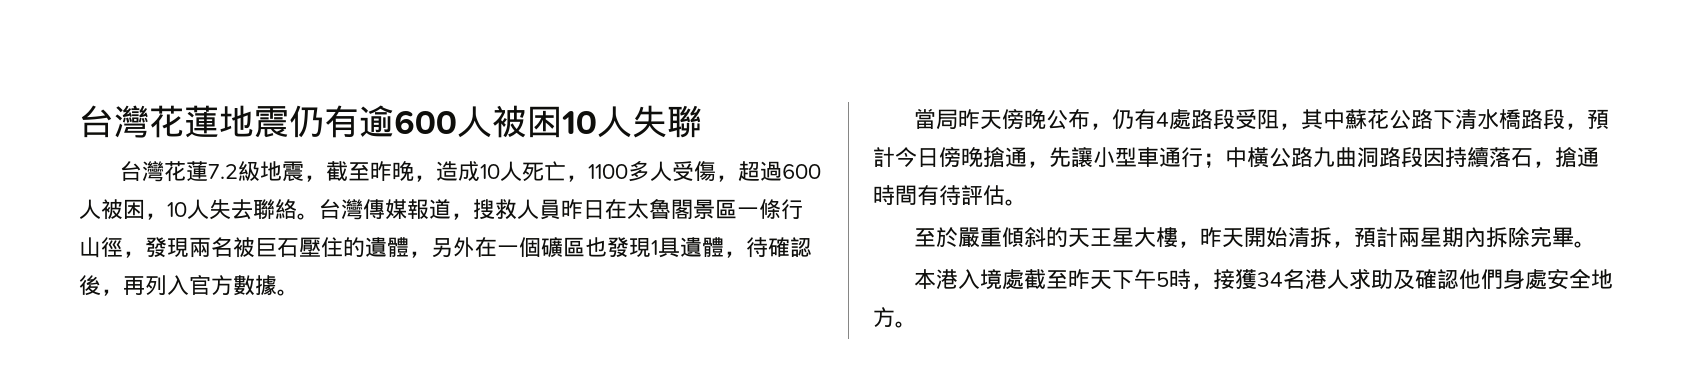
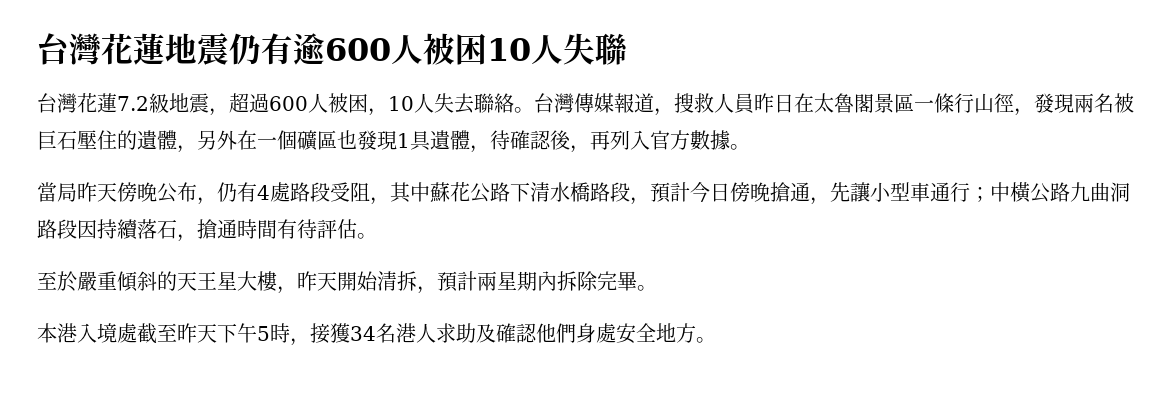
- 台灣花蓮7.2級地震，截至昨晚，造成10人死亡，1100多人受傷，超過600人被困，10人失去聯絡。
+ 台灣花蓮7.2級地震，超過600人被困，10人失去聯絡。

